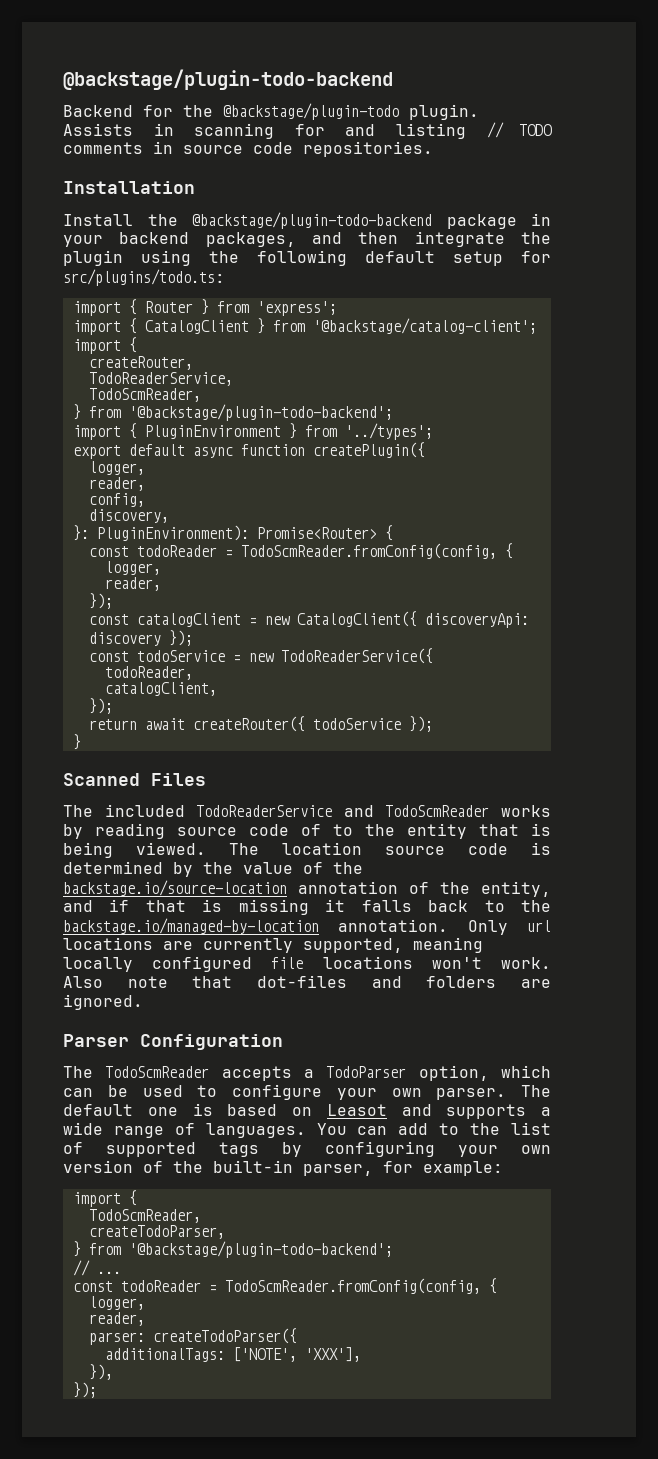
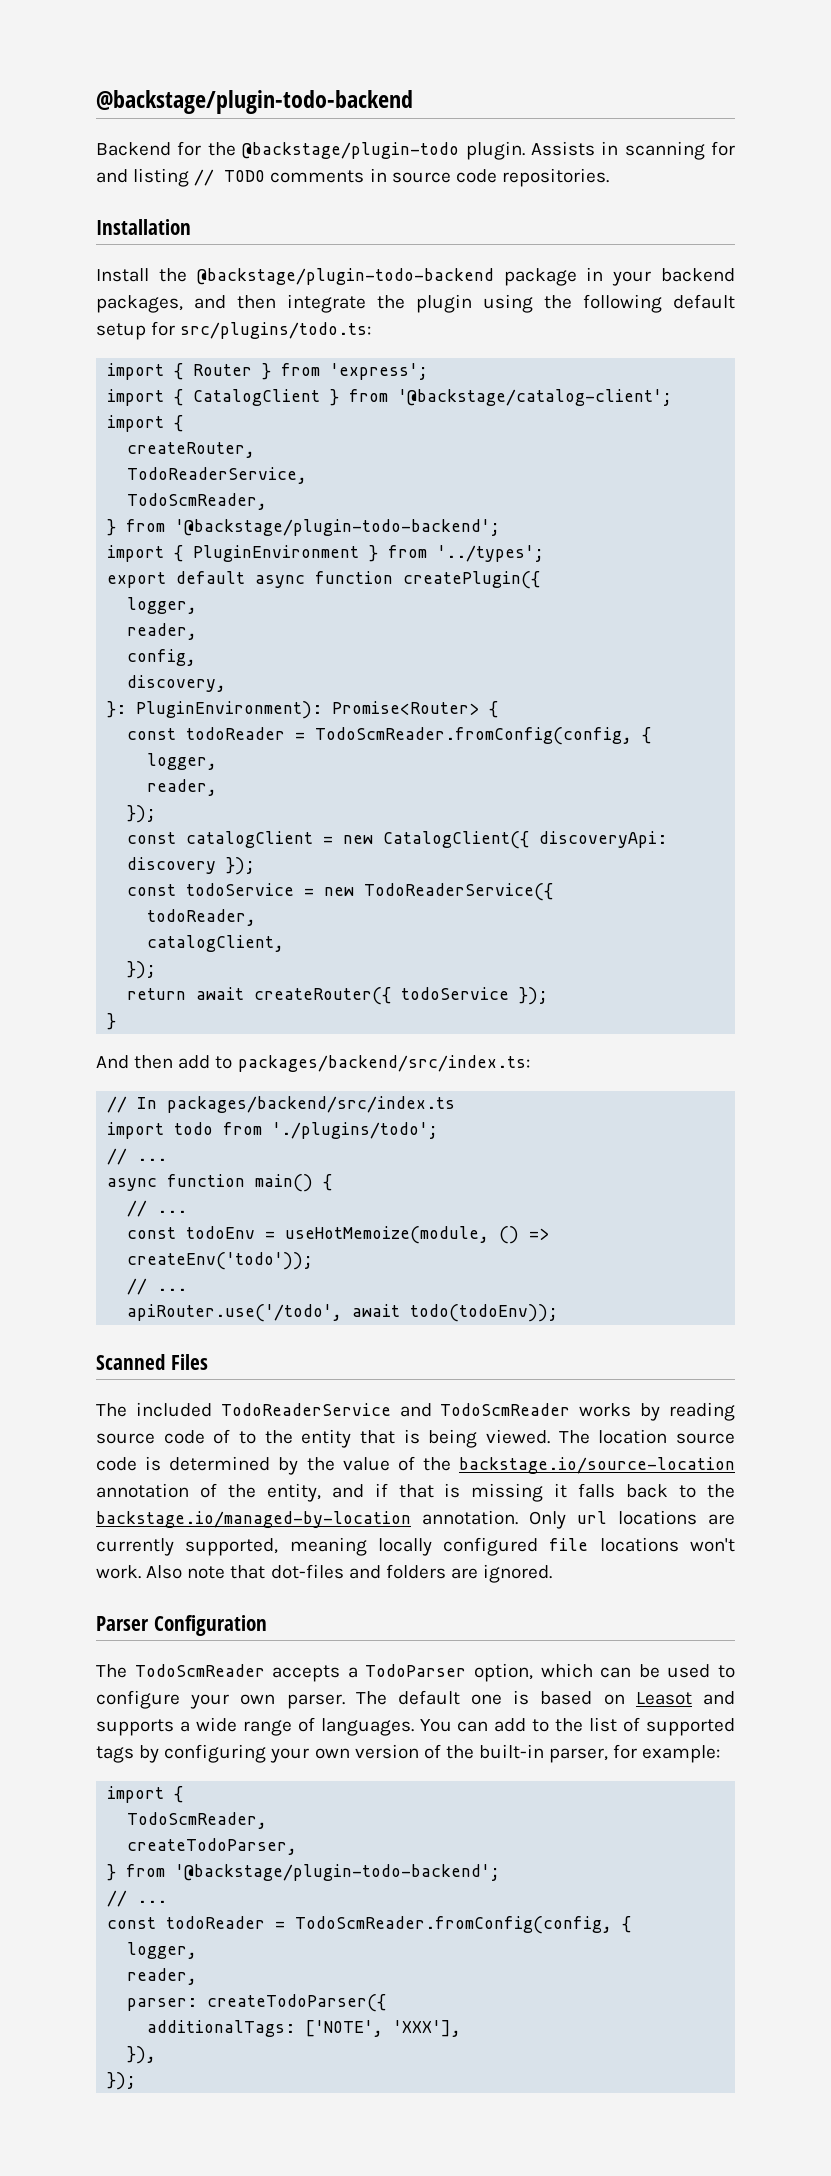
+ And then add to packages/backend/src/index.ts:
+ // In packages/backend/src/index.ts
+ import todo from './plugins/todo';
+ // ...
+ async function main() {
+ // ...
+ const todoEnv = useHotMemoize(module, () => createEnv('todo'));
+ // ...
+ apiRouter.use('/todo', await todo(todoEnv));

